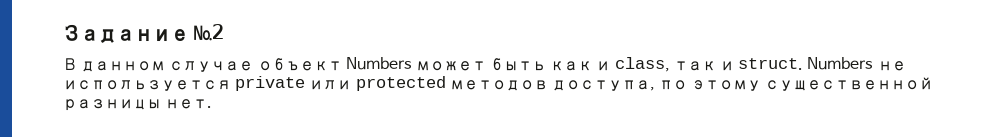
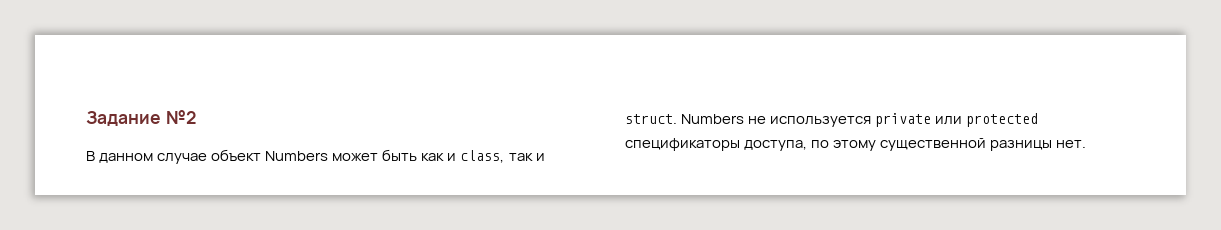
- Numbers не используется private или protected методов доступа, по этому существенной разницы нет.
+ Numbers не используется private или protected спецификаторы доступа, по этому существенной разницы нет.

